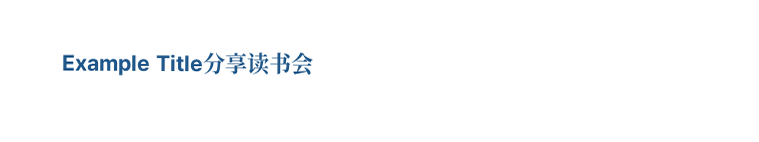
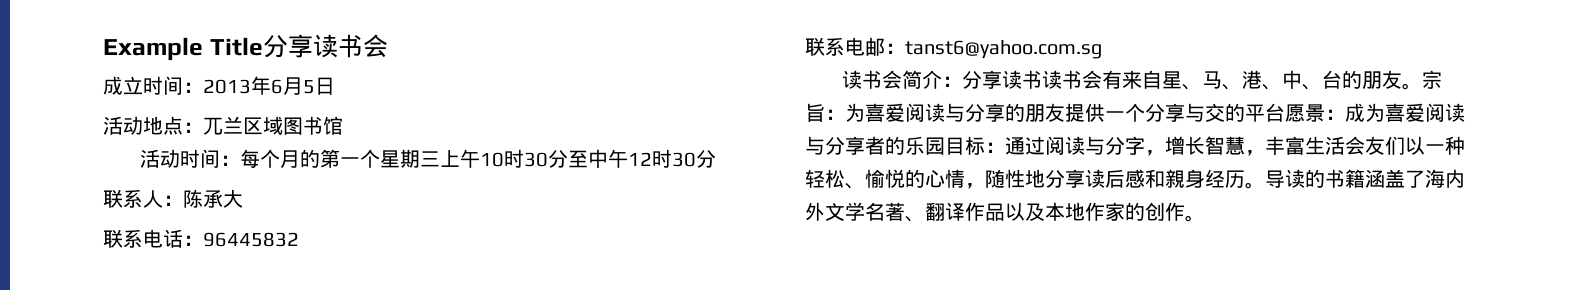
+ 成立时间：2013年6月5日
+ 活动地点：兀兰区域图书馆
+ 活动时间：每个月的第一个星期三上午10时30分至中午12时30分
+ 联系人：陈承大
+ 联系电话：96445832
+ 联系电邮：tanst6@yahoo.com.sg
+ 读书会简介：分享读书读书会有来自星、马、港、中、台的朋友。宗旨：为喜爱阅读与分享的朋友提供一个分享与交的平台愿景：成为喜爱阅读与分享者的乐园目标：通过阅读与分字，增长智慧，丰富生活会友们以一种轻松、愉悦的心情，随性地分享读后感和親身经历。导读的书籍涵盖了海内外文学名著、翻译作品以及本地作家的创作。

